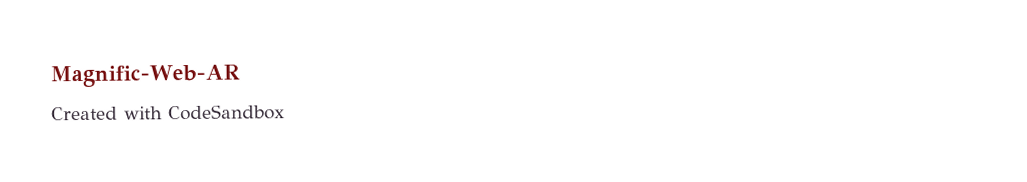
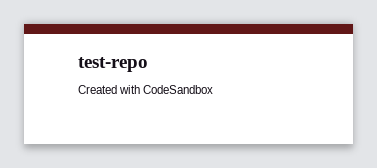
- Magnific-Web-AR
+ test-repo

